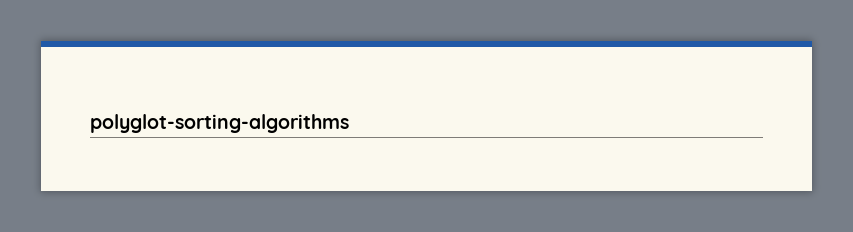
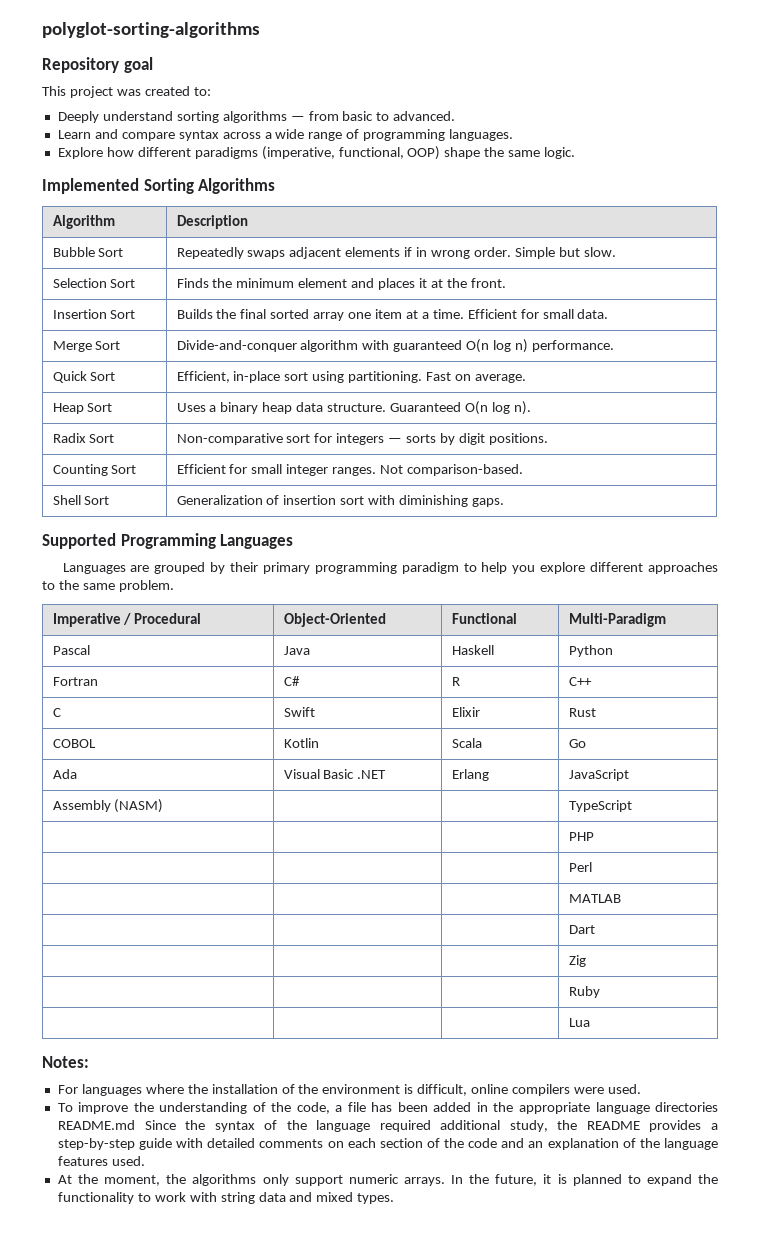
+ Repository goal
+ This project was created to:
+ Deeply understand sorting algorithms — from basic to advanced.
+ Learn and compare syntax across a wide range of programming languages.
+ Explore how different paradigms (imperative, functional, OOP) shape the same logic.
+ Implemented Sorting Algorithms
+ Algorithm | Description
+ Bubble Sort | Repeatedly swaps adjacent elements if in wrong order. Simple but slow.
+ Selection Sort | Finds the minimum element and places it at the front.
+ Insertion Sort | Builds the final sorted array one item at a time. Efficient for small data.
+ Merge Sort | Divide-and-conquer algorithm with guaranteed O(n log n) performance.
+ Quick Sort | Efficient, in-place sort using partitioning. Fast on average.
+ Heap Sort | Uses a binary heap data structure. Guaranteed O(n log n).
+ Radix Sort | Non-comparative sort for integers — sorts by digit positions.
+ Counting Sort | Efficient for small integer ranges. Not comparison-based.
+ Shell Sort | Generalization of insertion sort with diminishing gaps.
+ Supported Programming Languages
+ Languages are grouped by their primary programming paradigm to help you explore different approaches to the same problem.
+ Imperative / Procedural | Object-Oriented | Functional | Multi-Paradigm
+ Pascal | Java | Haskell | Python
+ Fortran | C# | R | C++
+ C | Swift | Elixir | Rust
+ COBOL | Kotlin | Scala | Go
+ Ada | Visual Basic .NET | Erlang | JavaScript
+ Assembly (NASM) | | | TypeScript
+ | | | PHP
+ | | | Perl
+ | | | MATLAB
+ | | | Dart
+ | | | Zig
+ | | | Ruby
+ | | | Lua
+ Notes:
+ For languages where the installation of the environment is difficult, online compilers were used.
+ To improve the understanding of the code, a file has been added in the appropriate language directories README.md Since the syntax of the language required additional study, the README provides a step-by-step guide with detailed comments on each section of the code and an explanation of the language features used.
+ At the moment, the algorithms only support numeric arrays. In the future, it is planned to expand the functionality to work with string data and mixed types.

